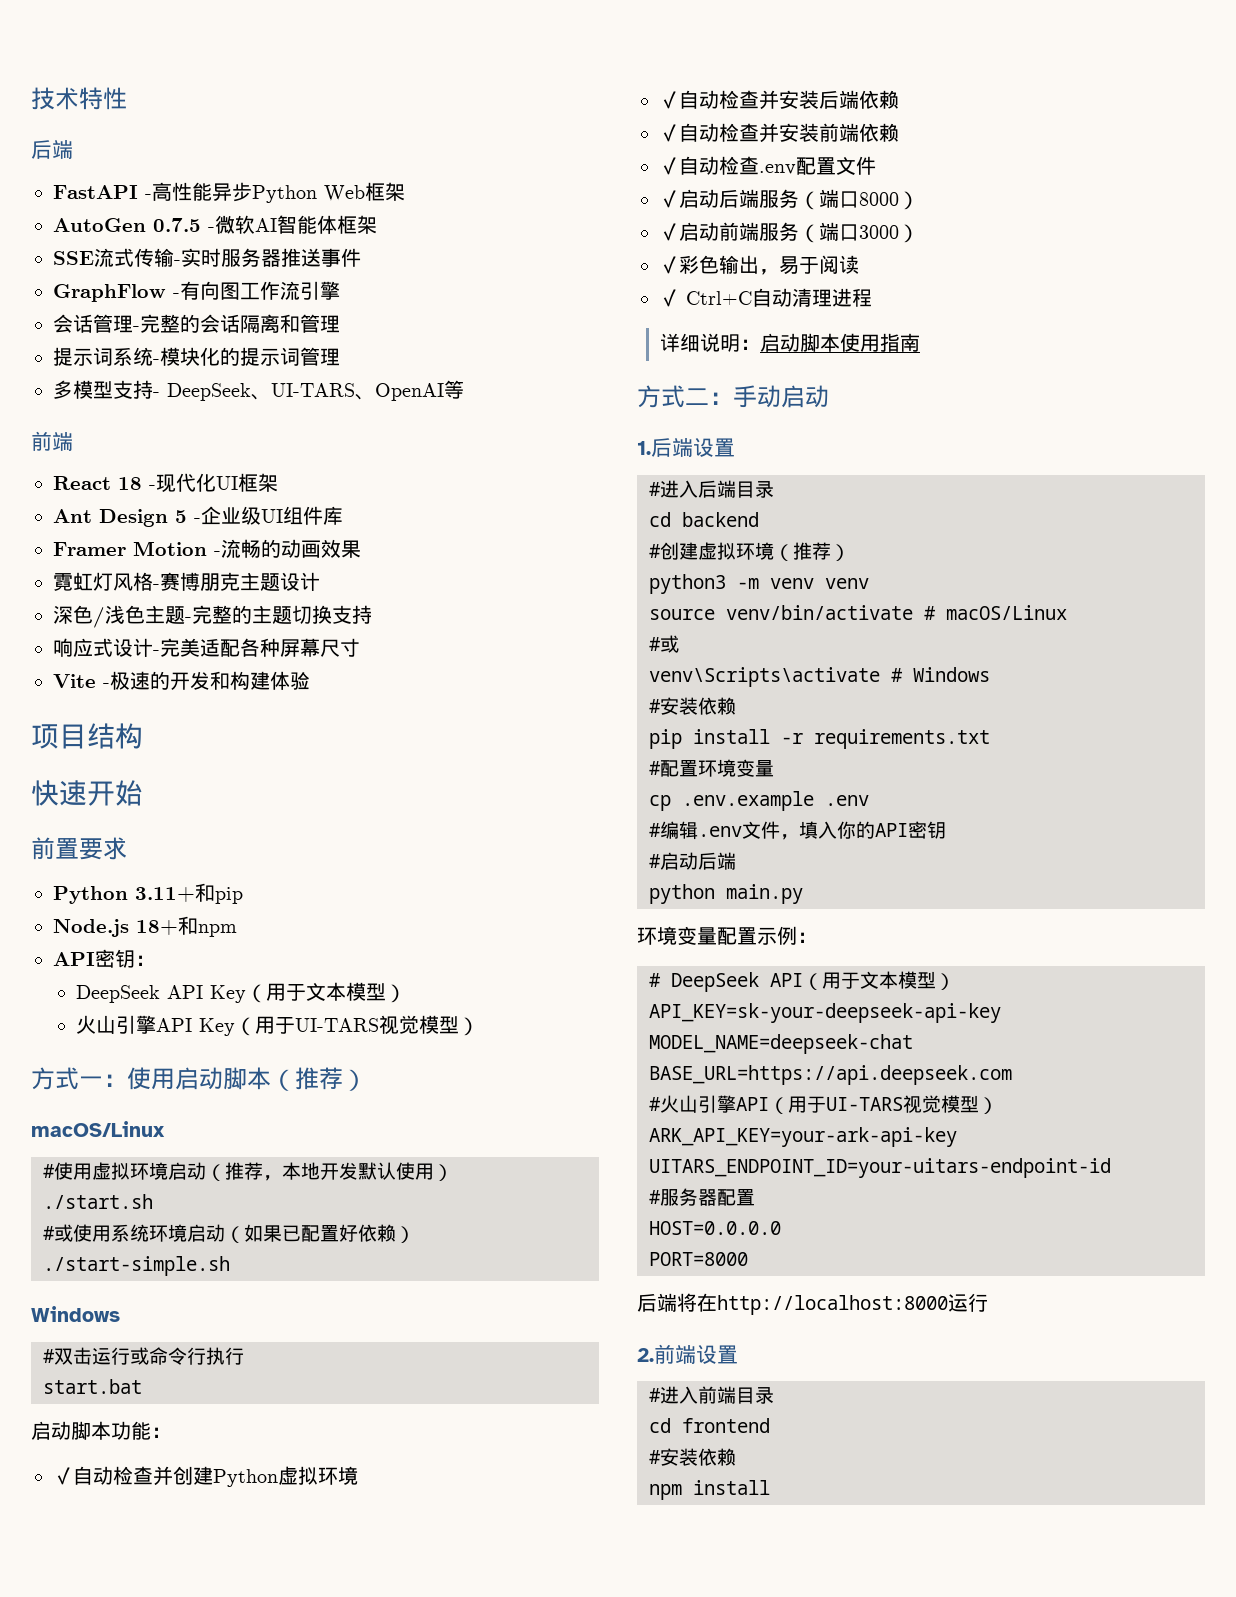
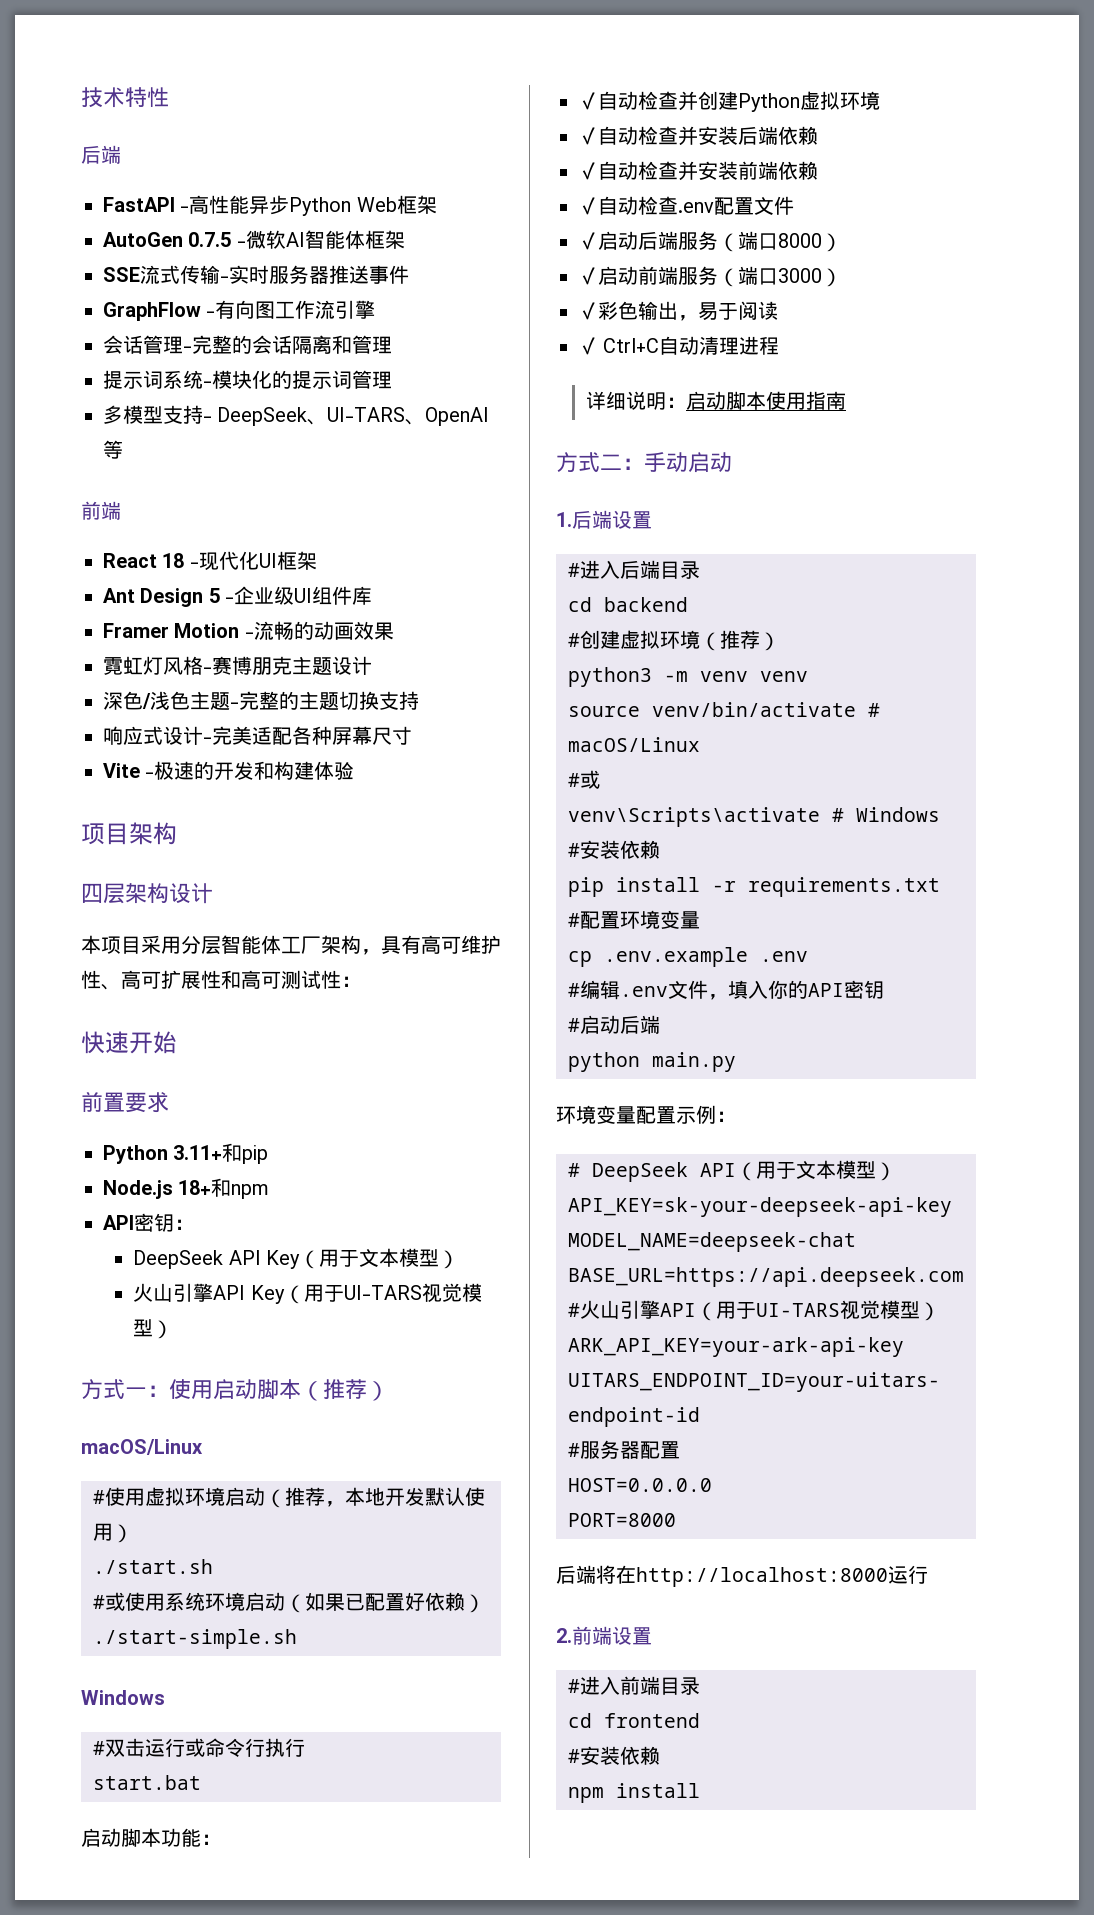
- 项目结构
+ 项目架构
+ 四层架构设计
+ 本项目采用分层智能体工厂架构，具有高可维护性、高可扩展性和高可测试性：

